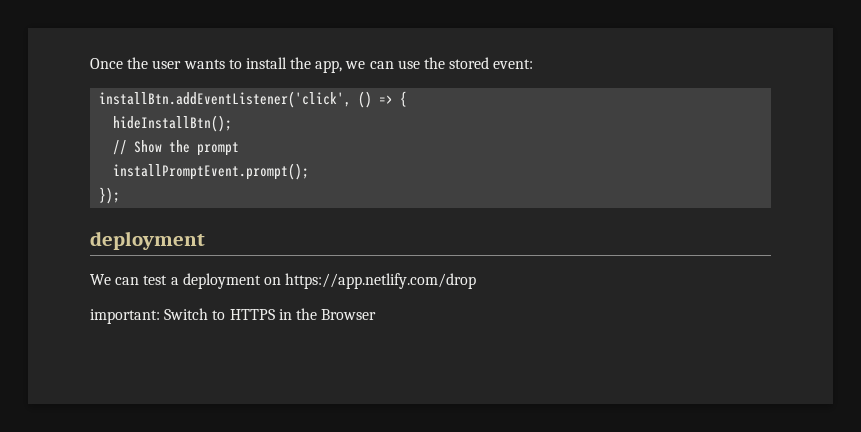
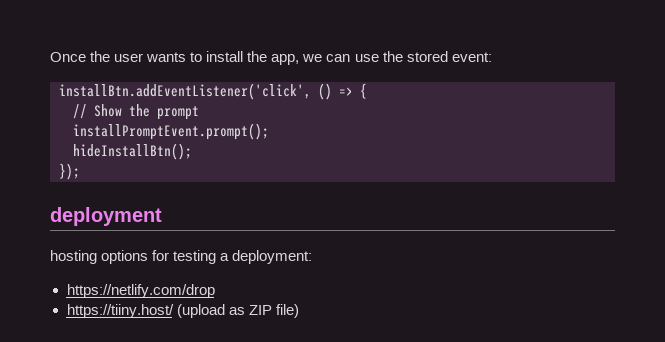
- hideInstallBtn();
+ hideInstallBtn();
- We can test a deployment on https://app.netlify.com/drop
- important: Switch to HTTPS in the Browser
+ hosting options for testing a deployment:
+ https://netlify.com/drop
+ https://tiiny.host/ (upload as ZIP file)

